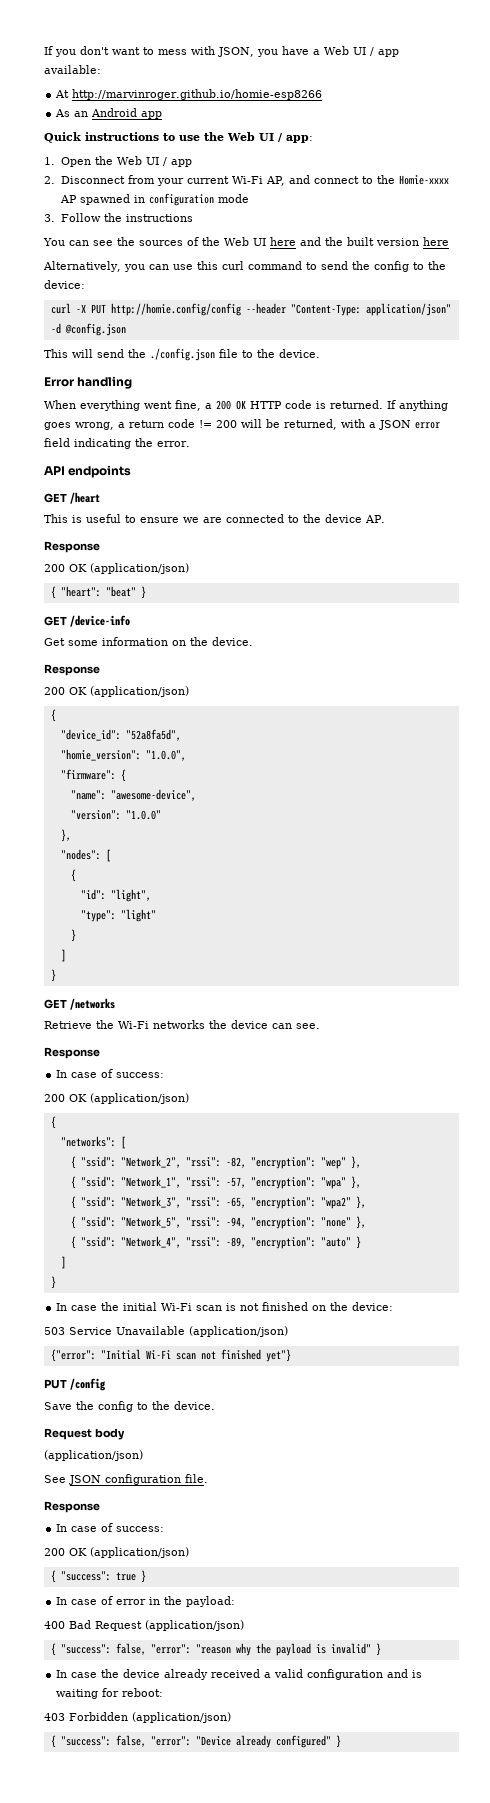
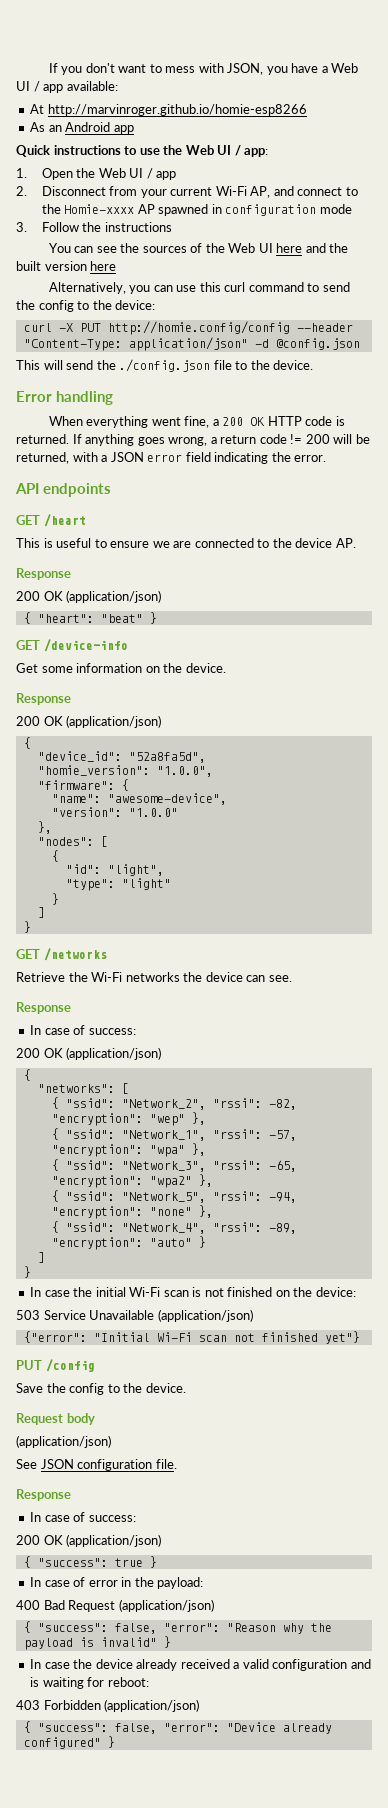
- { "success": false, "error": "reason why the payload is invalid" }
+ { "success": false, "error": "Reason why the payload is invalid" }

